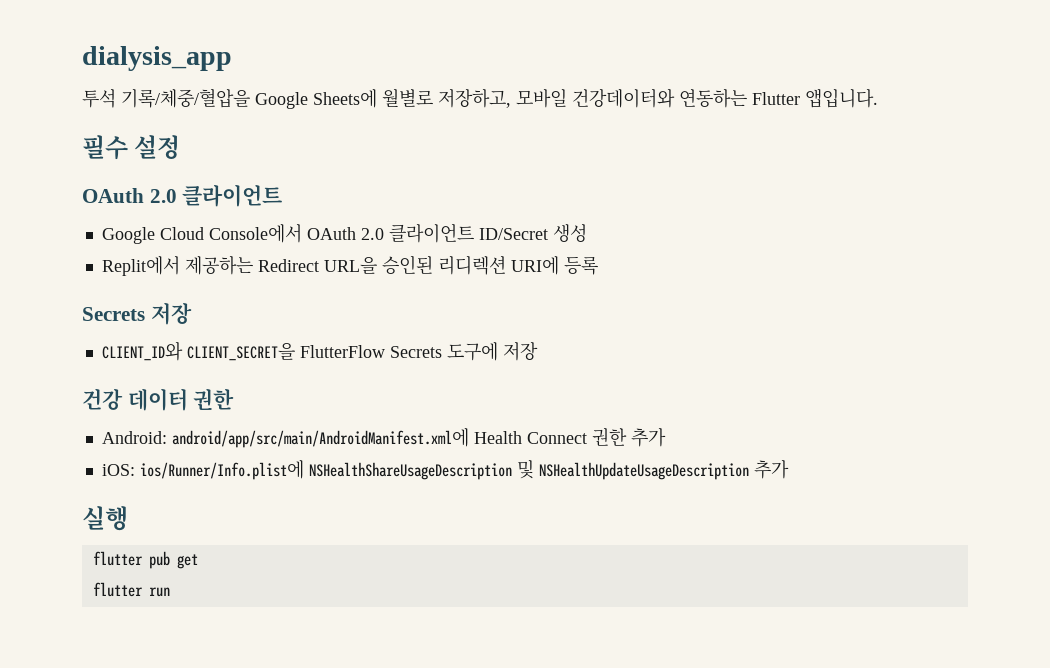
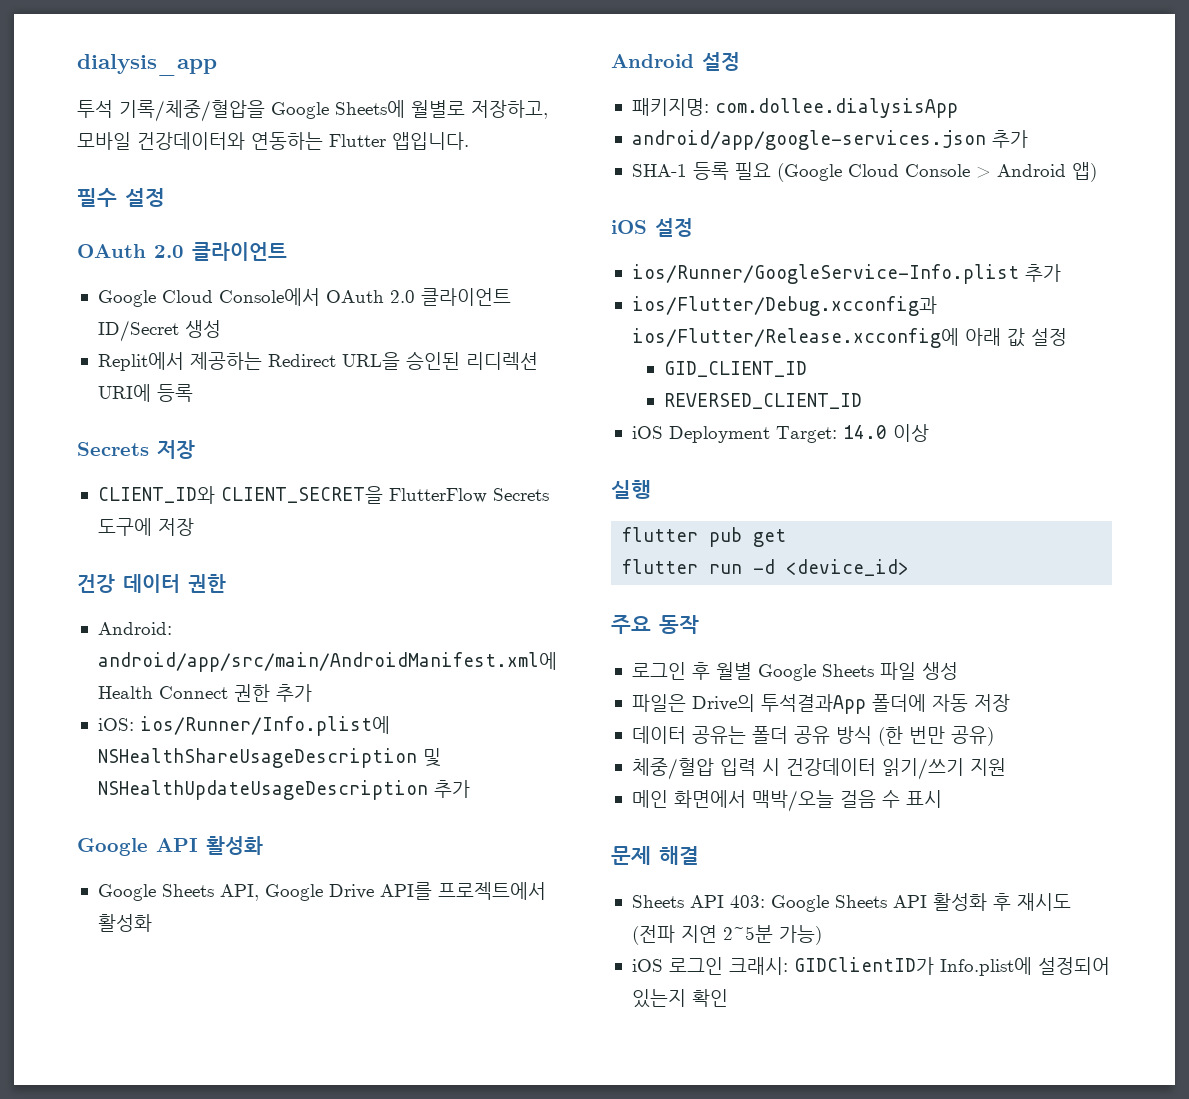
+ Google API 활성화
+ Google Sheets API, Google Drive API를 프로젝트에서 활성화
+ Android 설정
+ 패키지명: com.dollee.dialysisApp
+ android/app/google-services.json 추가
+ SHA-1 등록 필요 (Google Cloud Console > Android 앱)
+ iOS 설정
+ ios/Runner/GoogleService-Info.plist 추가
+ ios/Flutter/Debug.xcconfig과 ios/Flutter/Release.xcconfig에 아래 값 설정
+ GID_CLIENT_ID
+ REVERSED_CLIENT_ID
+ iOS Deployment Target: 14.0 이상
- flutter run
+ flutter run -d <device_id>
+ 주요 동작
+ 로그인 후 월별 Google Sheets 파일 생성
+ 파일은 Drive의 투석결과App 폴더에 자동 저장
+ 데이터 공유는 폴더 공유 방식 (한 번만 공유)
+ 체중/혈압 입력 시 건강데이터 읽기/쓰기 지원
+ 메인 화면에서 맥박/오늘 걸음 수 표시
+ 문제 해결
+ Sheets API 403: Google Sheets API 활성화 후 재시도 (전파 지연 2~5분 가능)
+ iOS 로그인 크래시: GIDClientID가 Info.plist에 설정되어 있는지 확인

